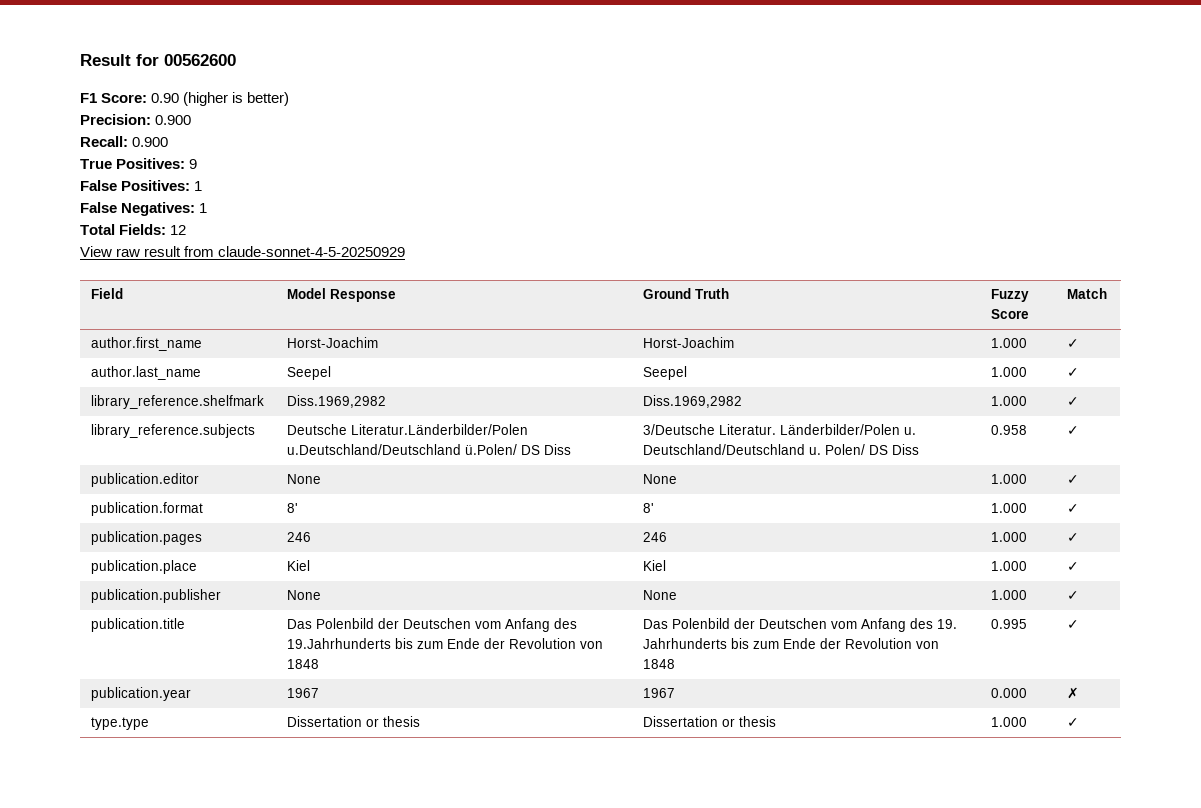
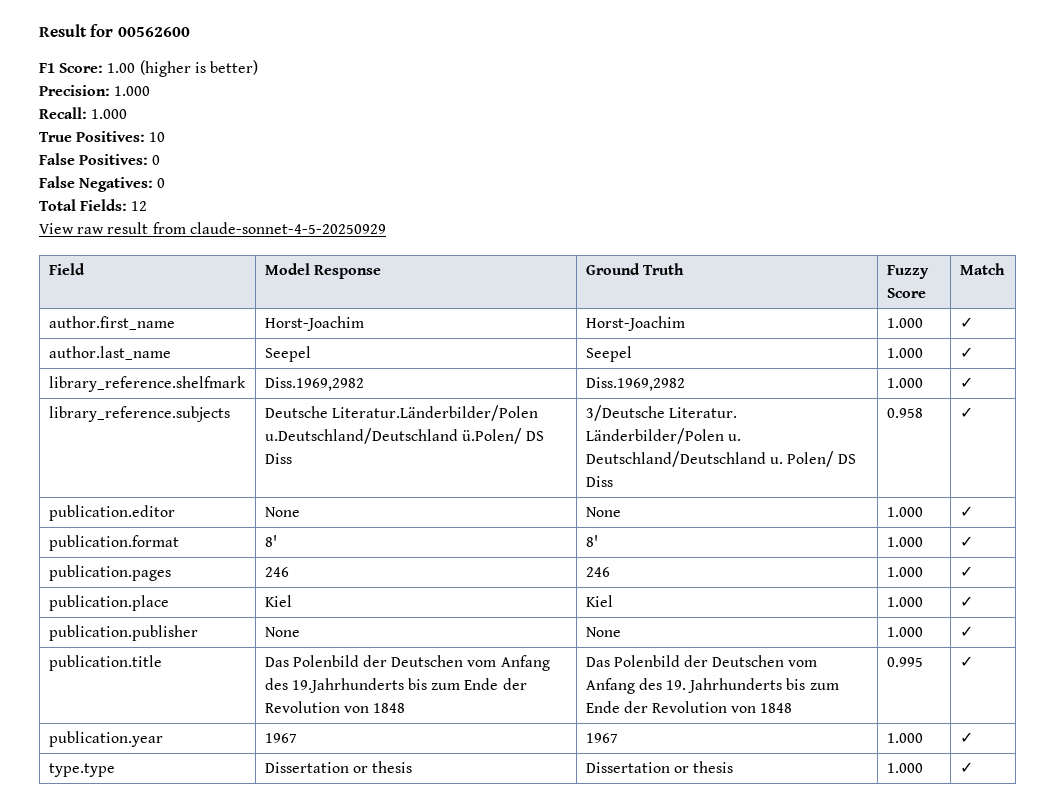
- F1 Score: 0.90 (higher is better)
+ F1 Score: 1.00 (higher is better)
- Precision: 0.900
+ Precision: 1.000
- Recall: 0.900
+ Recall: 1.000
- True Positives: 9
+ True Positives: 10
- False Positives: 1
+ False Positives: 0
- False Negatives: 1
+ False Negatives: 0
- publication.year | 1967 | 1967 | 0.000 | ✗
+ publication.year | 1967 | 1967 | 1.000 | ✓

